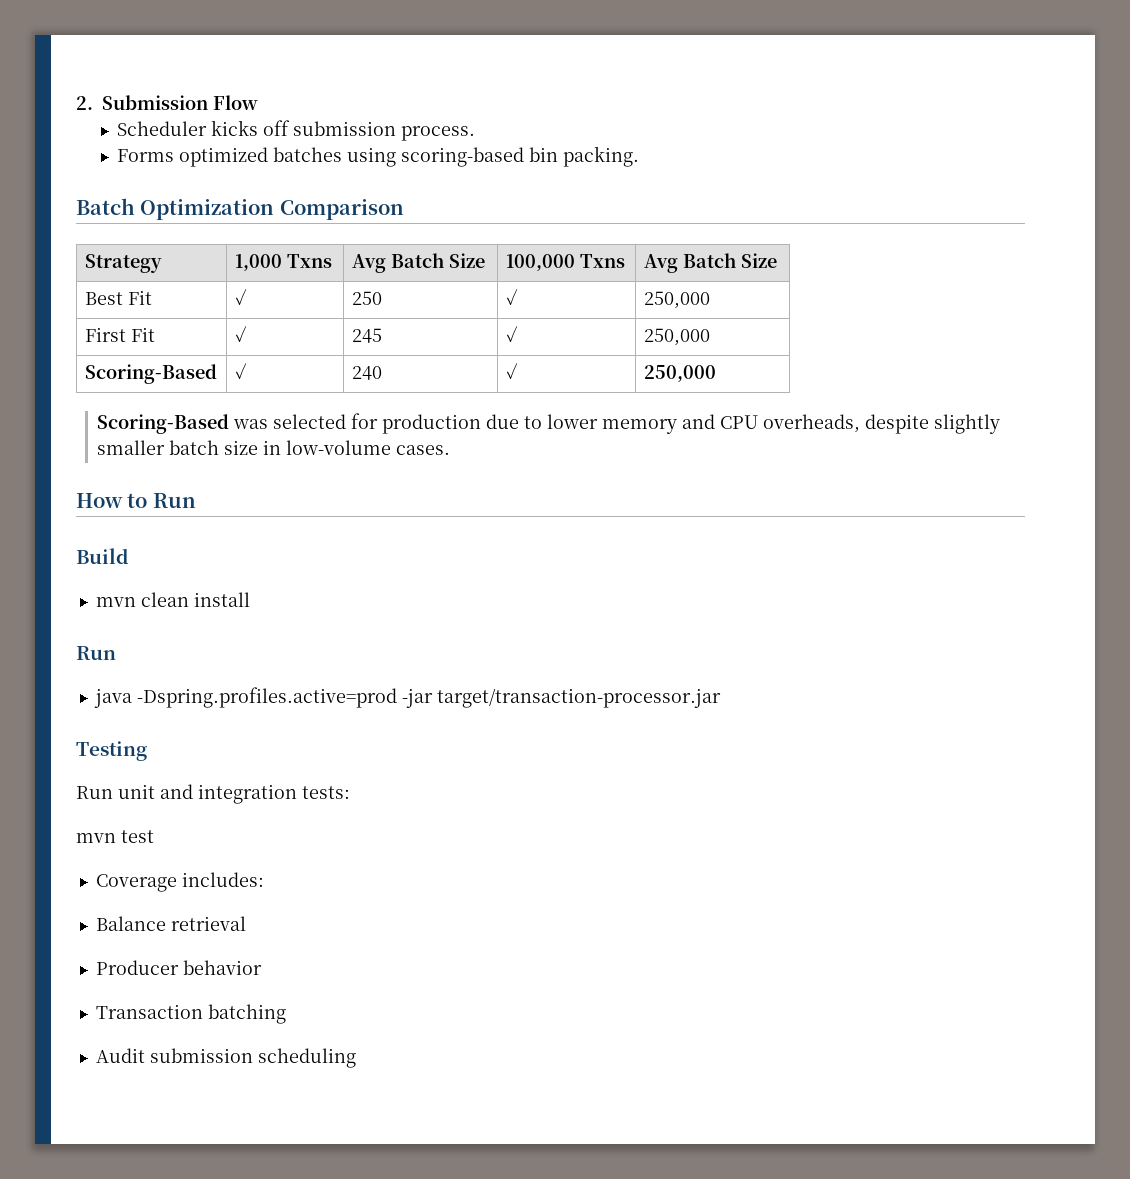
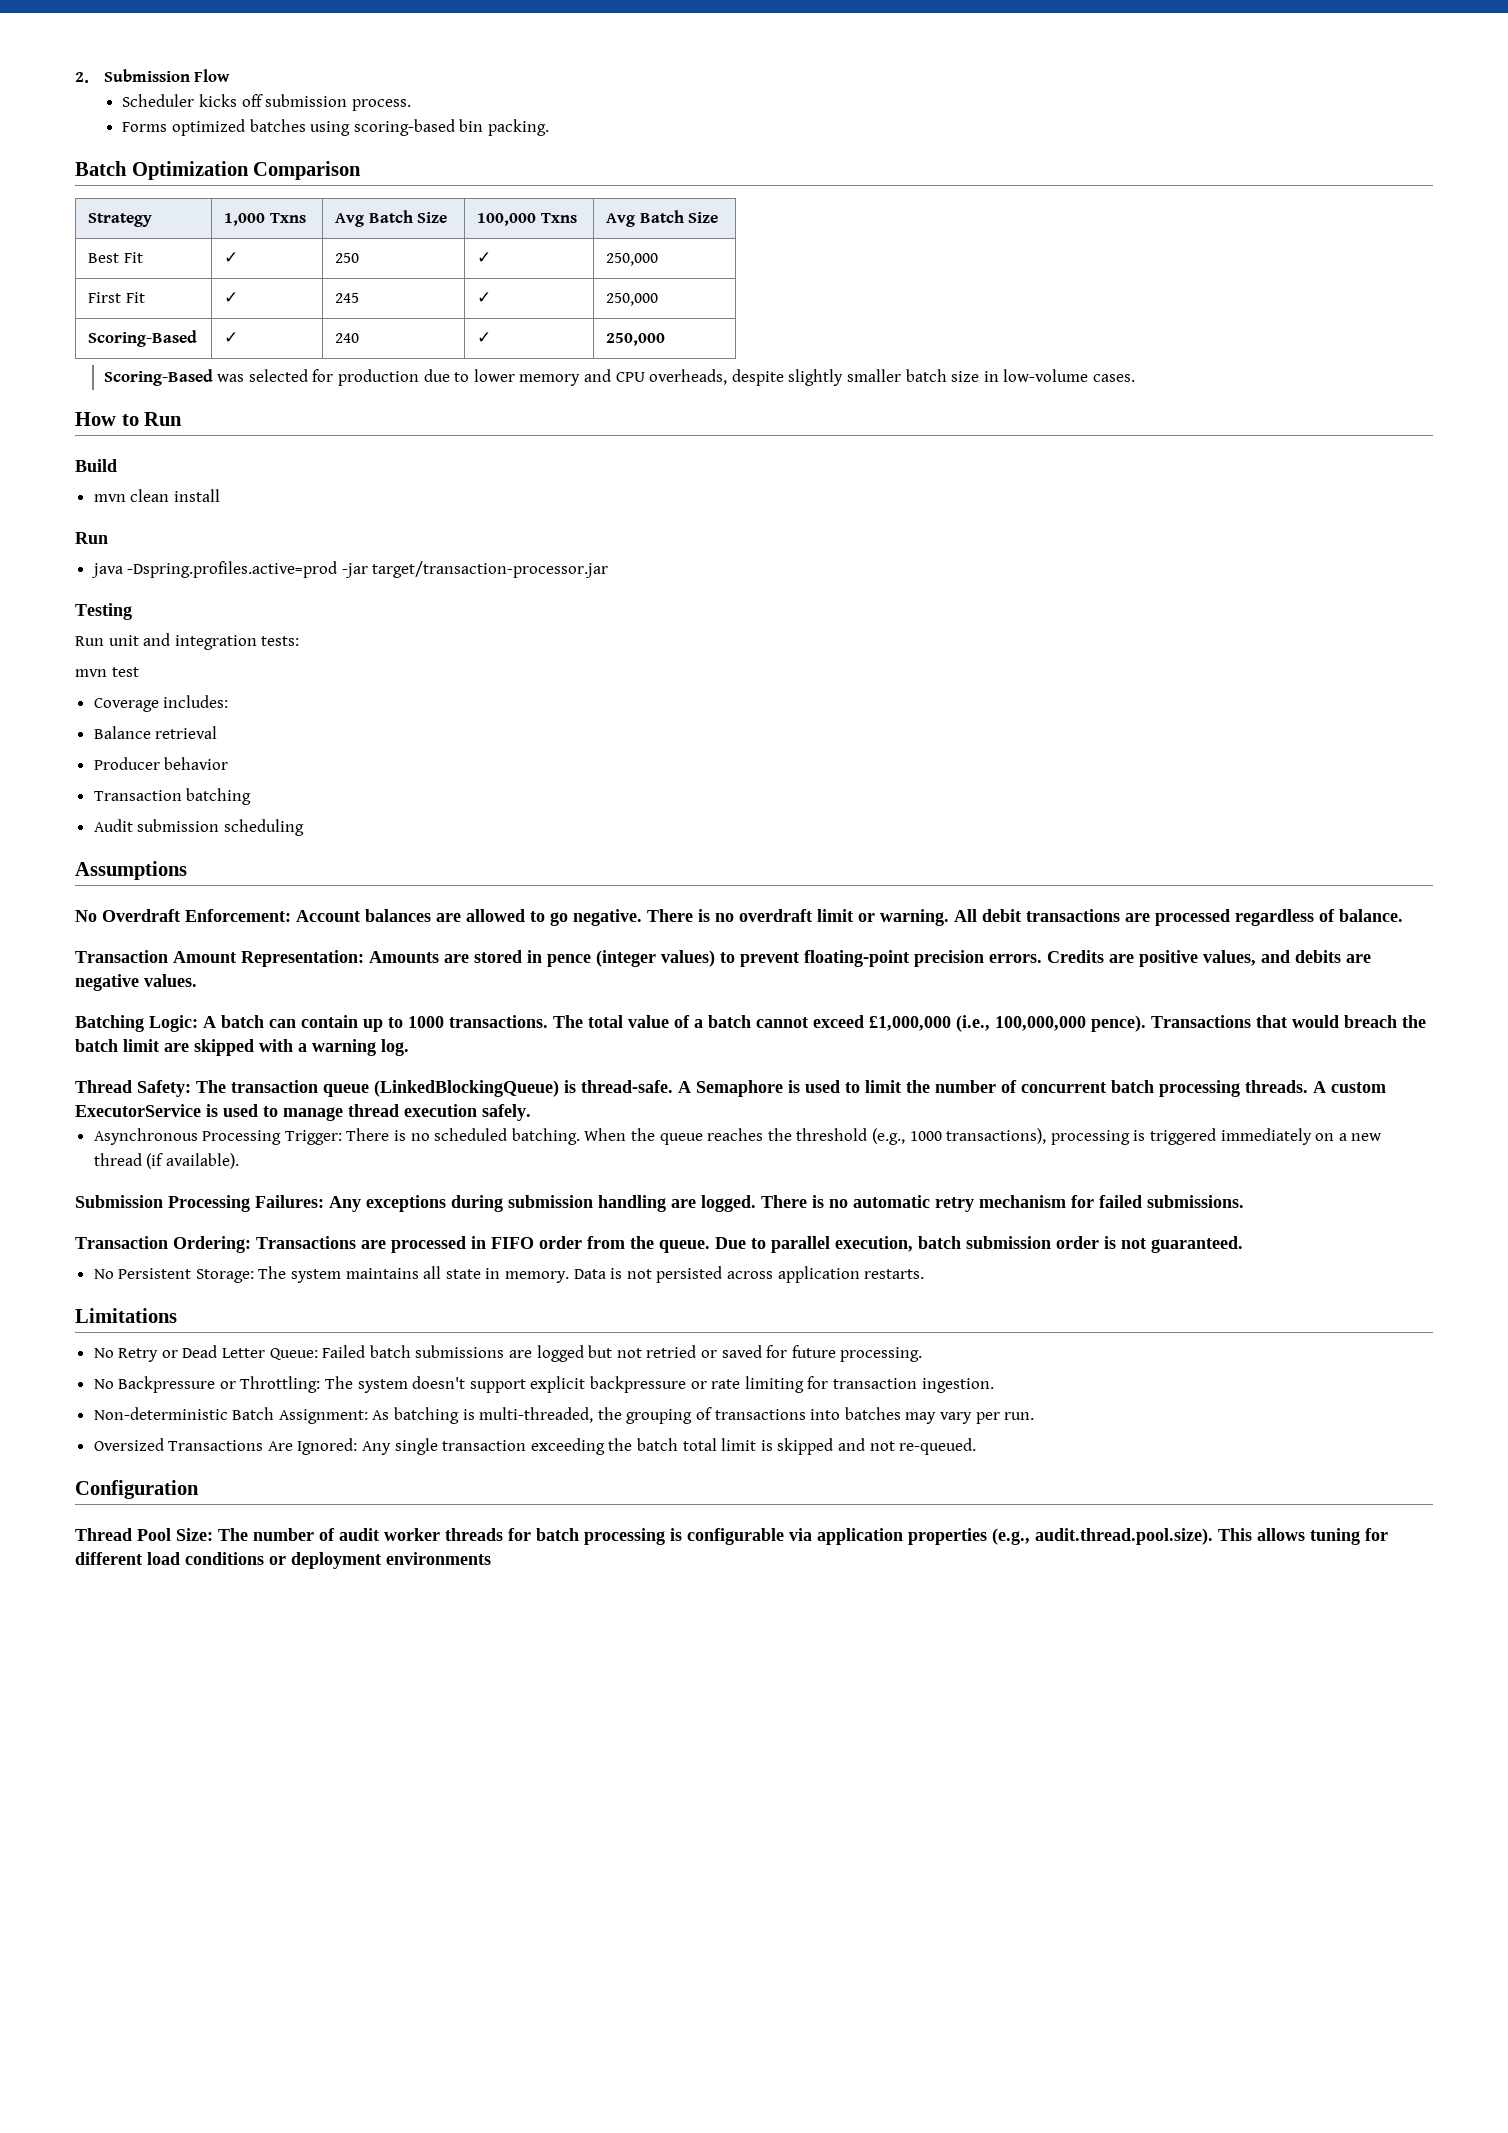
+ Assumptions
+ No Overdraft Enforcement: Account balances are allowed to go negative. There is no overdraft limit or warning. All debit transactions are processed regardless of balance.
+ Transaction Amount Representation: Amounts are stored in pence (integer values) to prevent floating-point precision errors. Credits are positive values, and debits are negative values.
+ Batching Logic: A batch can contain up to 1000 transactions. The total value of a batch cannot exceed £1,000,000 (i.e., 100,000,000 pence). Transactions that would breach the batch limit are skipped with a warning log.
+ Thread Safety: The transaction queue (LinkedBlockingQueue) is thread-safe. A Semaphore is used to limit the number of concurrent batch processing threads. A custom ExecutorService is used to manage thread execution safely.
+ Asynchronous Processing Trigger: There is no scheduled batching. When the queue reaches the threshold (e.g., 1000 transactions), processing is triggered immediately on a new thread (if available).
+ Submission Processing Failures: Any exceptions during submission handling are logged. There is no automatic retry mechanism for failed submissions.
+ Transaction Ordering: Transactions are processed in FIFO order from the queue. Due to parallel execution, batch submission order is not guaranteed.
+ No Persistent Storage: The system maintains all state in memory. Data is not persisted across application restarts.
+ Limitations
+ No Retry or Dead Letter Queue: Failed batch submissions are logged but not retried or saved for future processing.
+ No Backpressure or Throttling: The system doesn't support explicit backpressure or rate limiting for transaction ingestion.
+ Non-deterministic Batch Assignment: As batching is multi-threaded, the grouping of transactions into batches may vary per run.
+ Oversized Transactions Are Ignored: Any single transaction exceeding the batch total limit is skipped and not re-queued.
+ Configuration
+ Thread Pool Size: The number of audit worker threads for batch processing is configurable via application properties (e.g., audit.thread.pool.size). This allows tuning for different load conditions or deployment environments

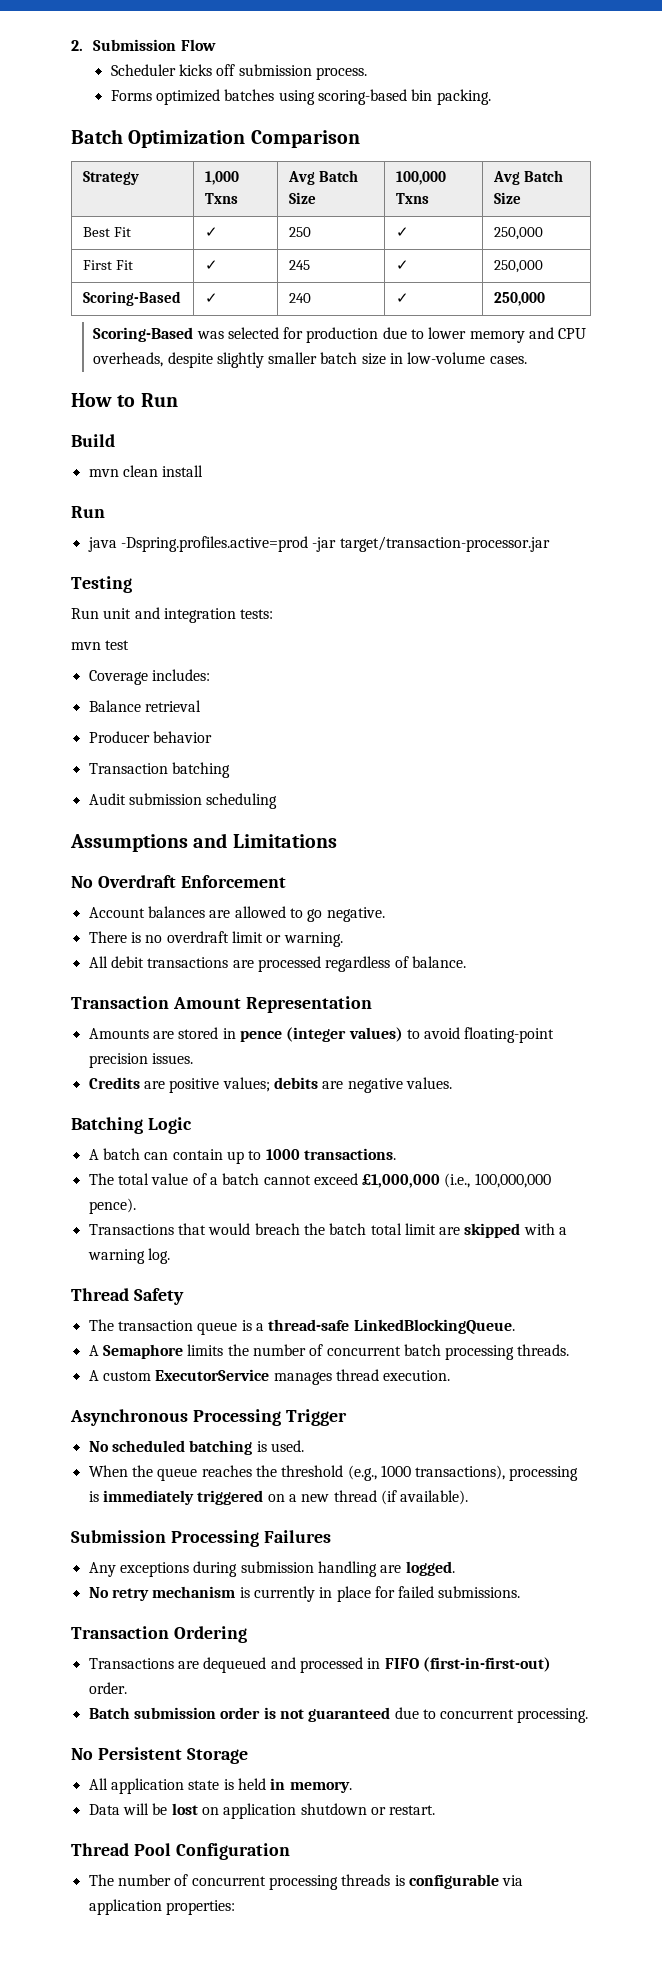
- Assumptions
+ Assumptions and Limitations
- No Overdraft Enforcement: Account balances are allowed to go negative. There is no overdraft limit or warning. All debit transactions are processed regardless of balance.
+ No Overdraft Enforcement
+ Account balances are allowed to go negative.
+ There is no overdraft limit or warning.
+ All debit transactions are processed regardless of balance.
- Transaction Amount Representation: Amounts are stored in pence (integer values) to prevent floating-point precision errors. Credits are positive values, and debits are negative values.
+ Transaction Amount Representation
+ Amounts are stored in pence (integer values) to avoid floating-point precision issues.
+ Credits are positive values; debits are negative values.
- Batching Logic: A batch can contain up to 1000 transactions. The total value of a batch cannot exceed £1,000,000 (i.e., 100,000,000 pence). Transactions that would breach the batch limit are skipped with a warning log.
+ Batching Logic
+ A batch can contain up to 1000 transactions.
+ The total value of a batch cannot exceed £1,000,000 (i.e., 100,000,000 pence).
+ Transactions that would breach the batch total limit are skipped with a warning log.
- Thread Safety: The transaction queue (LinkedBlockingQueue) is thread-safe. A Semaphore is used to limit the number of concurrent batch processing threads. A custom ExecutorService is used to manage thread execution safely.
- Asynchronous Processing Trigger: There is no scheduled batching. When the queue reaches the threshold (e.g., 1000 transactions), processing is triggered immediately on a new thread (if available).
+ Thread Safety
+ The transaction queue is a thread-safe LinkedBlockingQueue.
+ A Semaphore limits the number of concurrent batch processing threads.
+ A custom ExecutorService manages thread execution.
+ Asynchronous Processing Trigger
+ No scheduled batching is used.
+ When the queue reaches the threshold (e.g., 1000 transactions), processing is immediately triggered on a new thread (if available).
- Submission Processing Failures: Any exceptions during submission handling are logged. There is no automatic retry mechanism for failed submissions.
+ Submission Processing Failures
+ Any exceptions during submission handling are logged.
+ No retry mechanism is currently in place for failed submissions.
- Transaction Ordering: Transactions are processed in FIFO order from the queue. Due to parallel execution, batch submission order is not guaranteed.
- No Persistent Storage: The system maintains all state in memory. Data is not persisted across application restarts.
- Limitations
- No Retry or Dead Letter Queue: Failed batch submissions are logged but not retried or saved for future processing.
- No Backpressure or Throttling: The system doesn't support explicit backpressure or rate limiting for transaction ingestion.
- Non-deterministic Batch Assignment: As batching is multi-threaded, the grouping of transactions into batches may vary per run.
- Oversized Transactions Are Ignored: Any single transaction exceeding the batch total limit is skipped and not re-queued.
- Configuration
+ Transaction Ordering
+ Transactions are dequeued and processed in FIFO (first-in-first-out) order.
+ Batch submission order is not guaranteed due to concurrent processing.
+ No Persistent Storage
+ All application state is held in memory.
+ Data will be lost on application shutdown or restart.
- Thread Pool Size: The number of audit worker threads for batch processing is configurable via application properties (e.g., audit.thread.pool.size). This allows tuning for different load conditions or deployment environments
+ Thread Pool Configuration
+ The number of concurrent processing threads is configurable via application properties:

